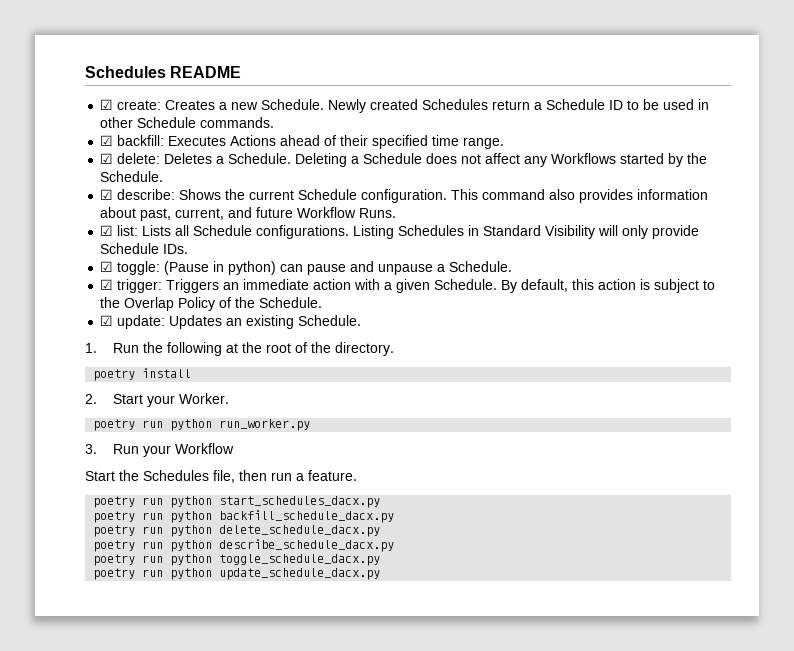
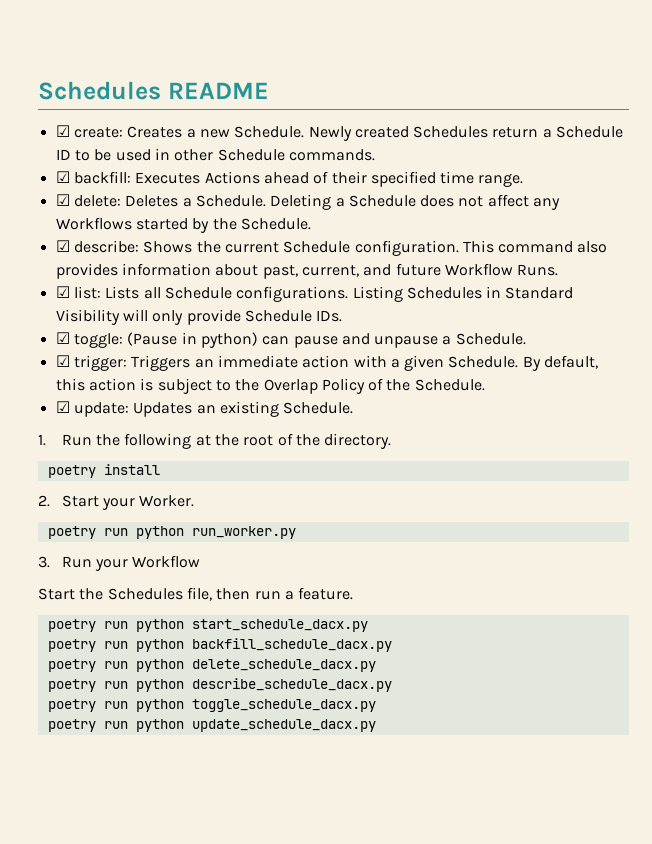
- poetry run python start_schedules_dacx.py
+ poetry run python start_schedule_dacx.py

